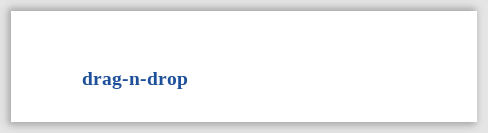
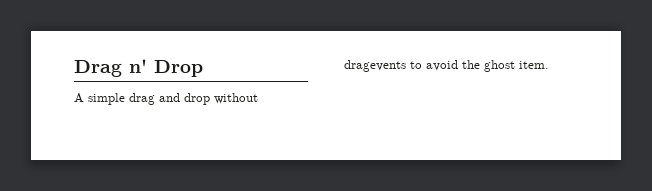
- drag-n-drop
+ Drag n' Drop
+ A simple drag and drop without dragevents to avoid the ghost item.

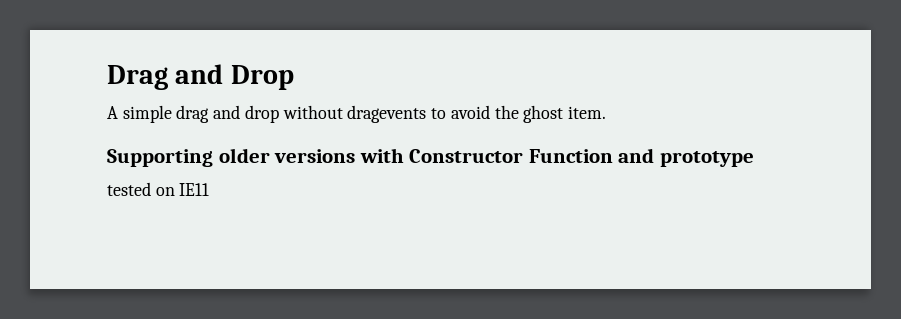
- Drag n' Drop
+ Drag and Drop
+ Supporting older versions with Constructor Function and prototype
+ tested on IE11

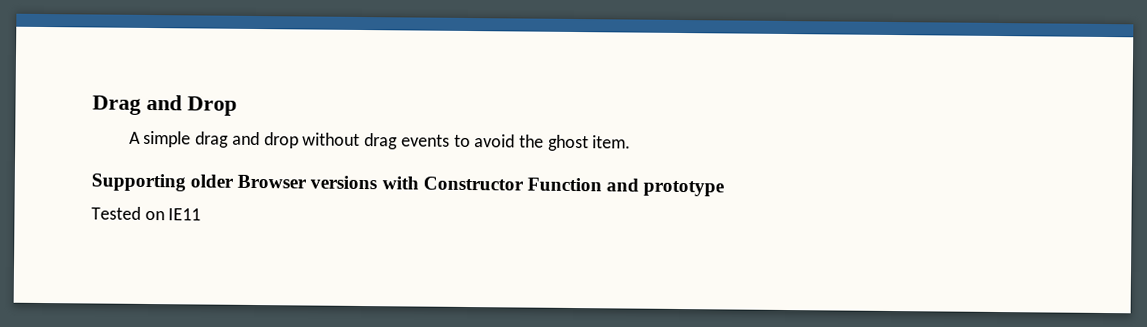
- A simple drag and drop without dragevents to avoid the ghost item.
+ A simple drag and drop without drag events to avoid the ghost item.
- Supporting older versions with Constructor Function and prototype
+ Supporting older Browser versions with Constructor Function and prototype
- tested on IE11
+ Tested on IE11

